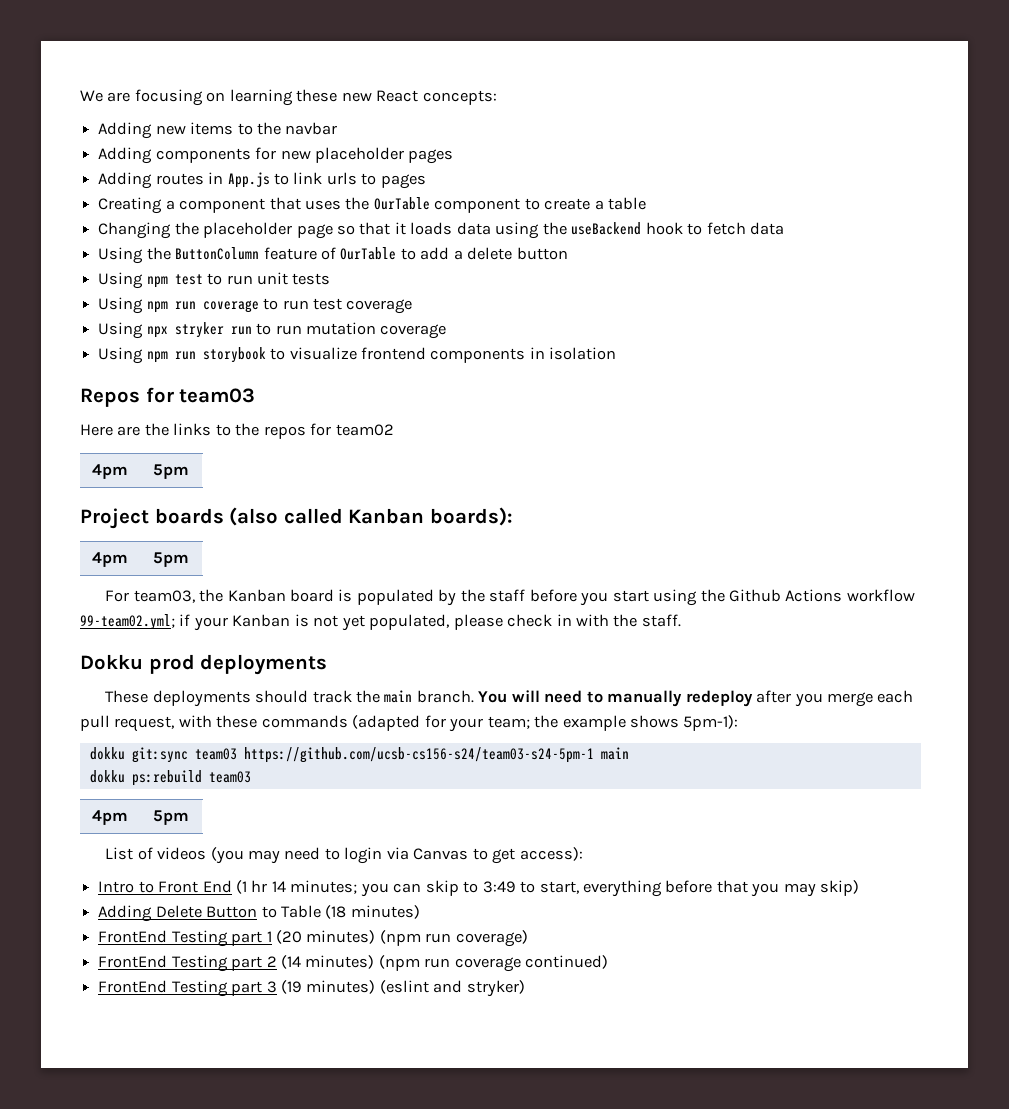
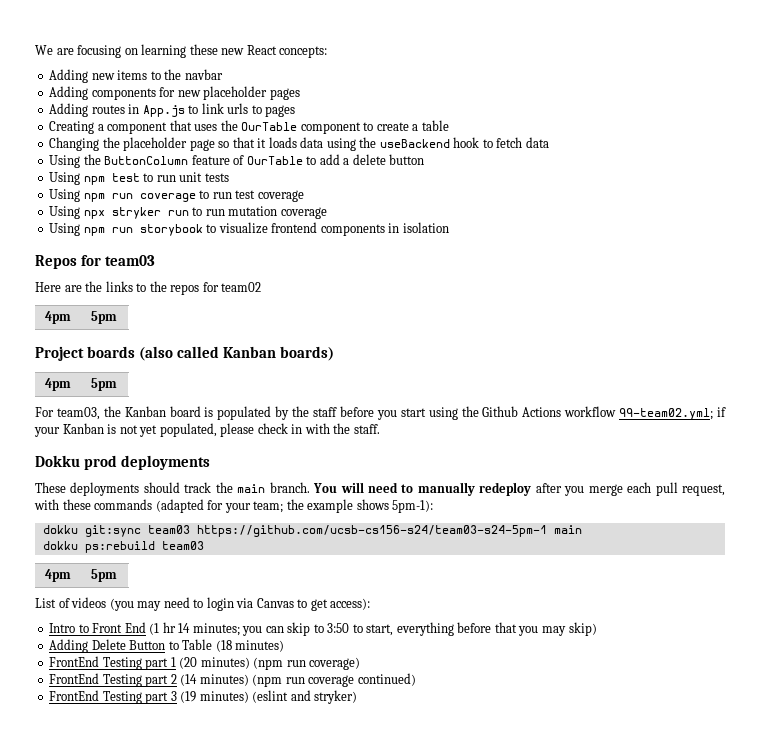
- Project boards (also called Kanban boards):
+ Project boards (also called Kanban boards)
- Intro to Front End (1 hr 14 minutes; you can skip to 3:49 to start, everything before that you may skip)
+ Intro to Front End (1 hr 14 minutes; you can skip to 3:50 to start, everything before that you may skip)

